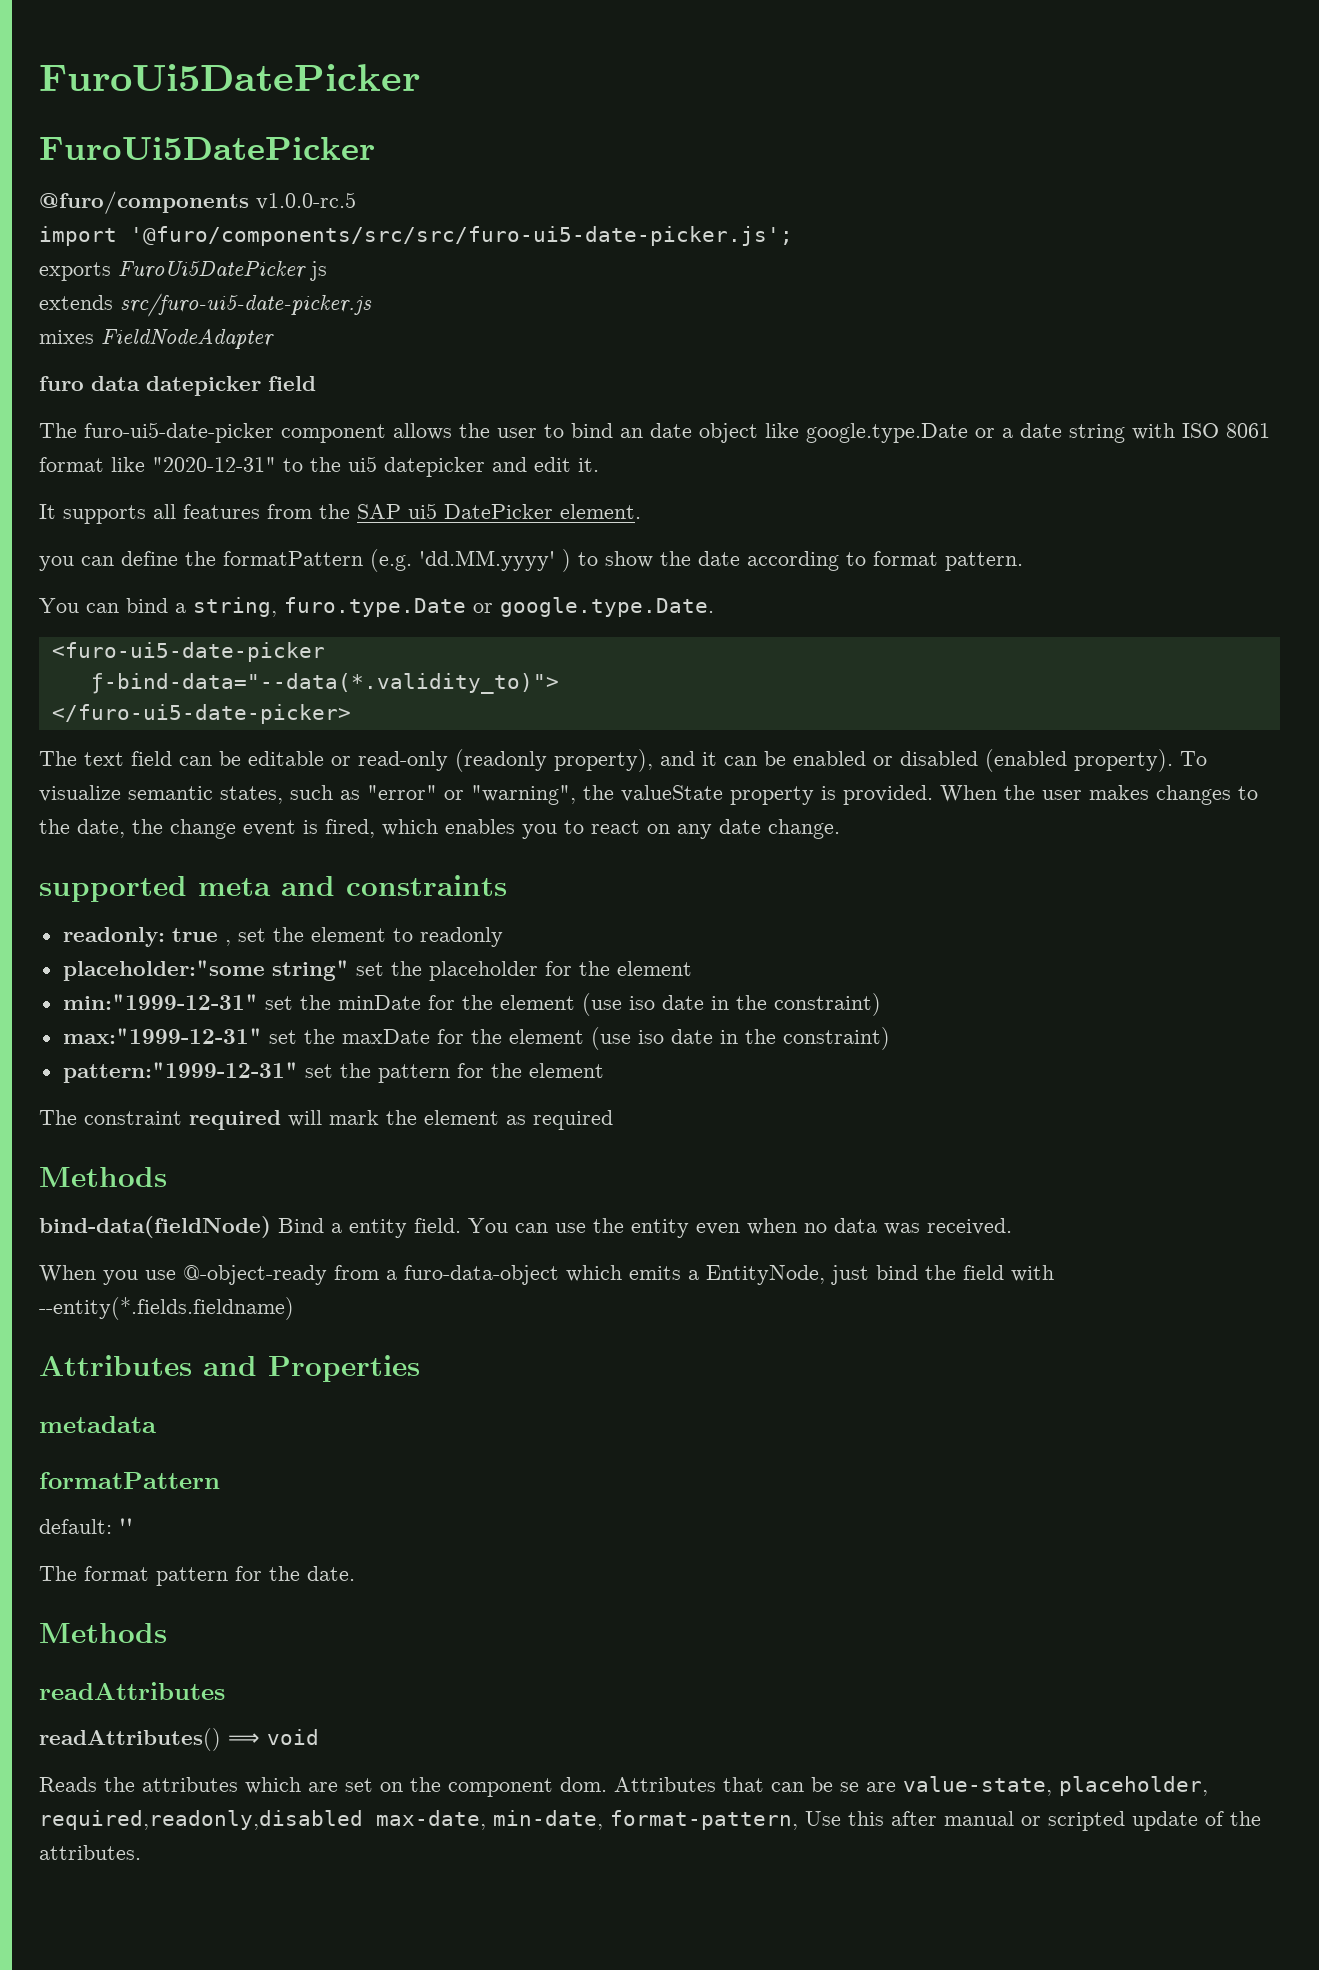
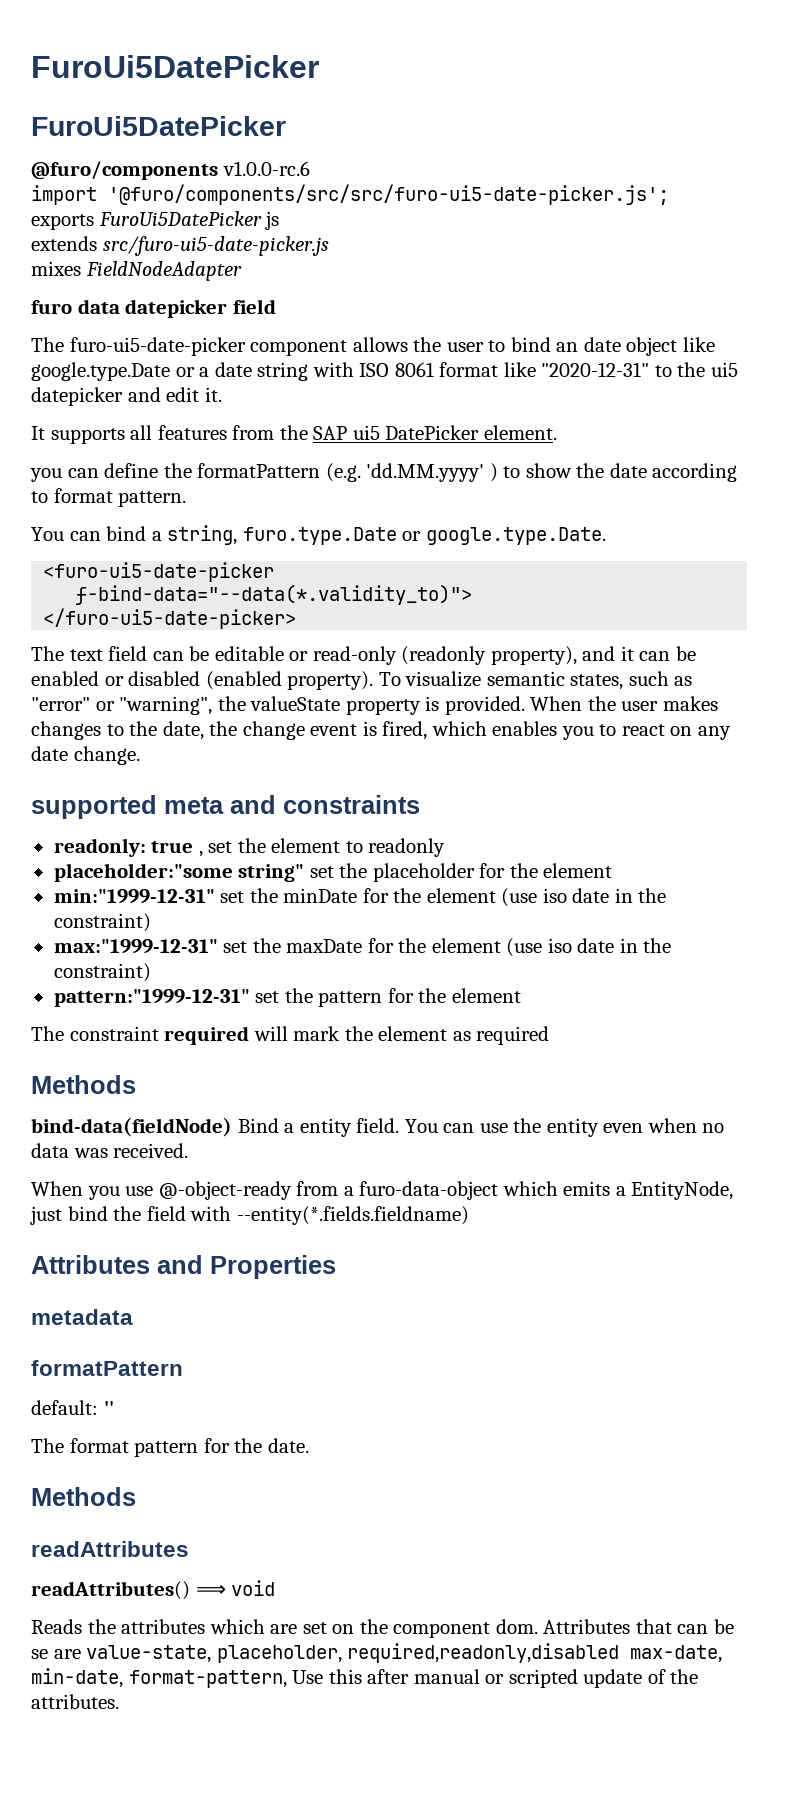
- @furo/components v1.0.0-rc.5
+ @furo/components v1.0.0-rc.6

